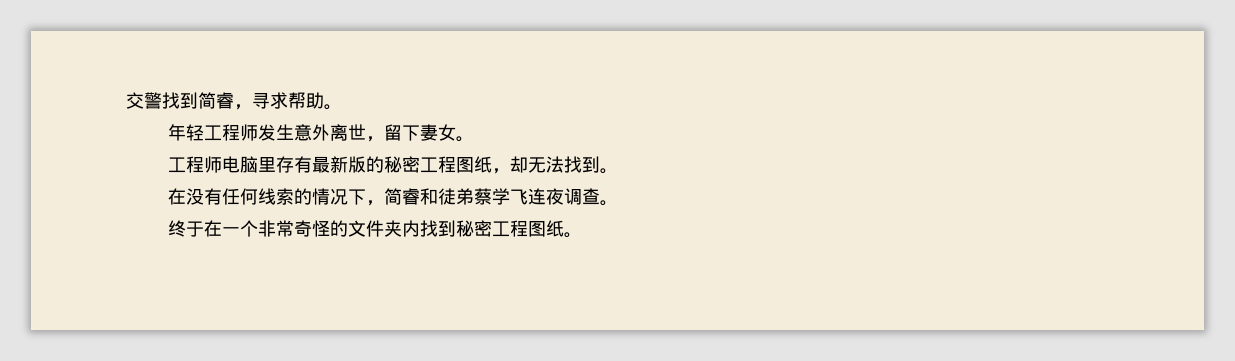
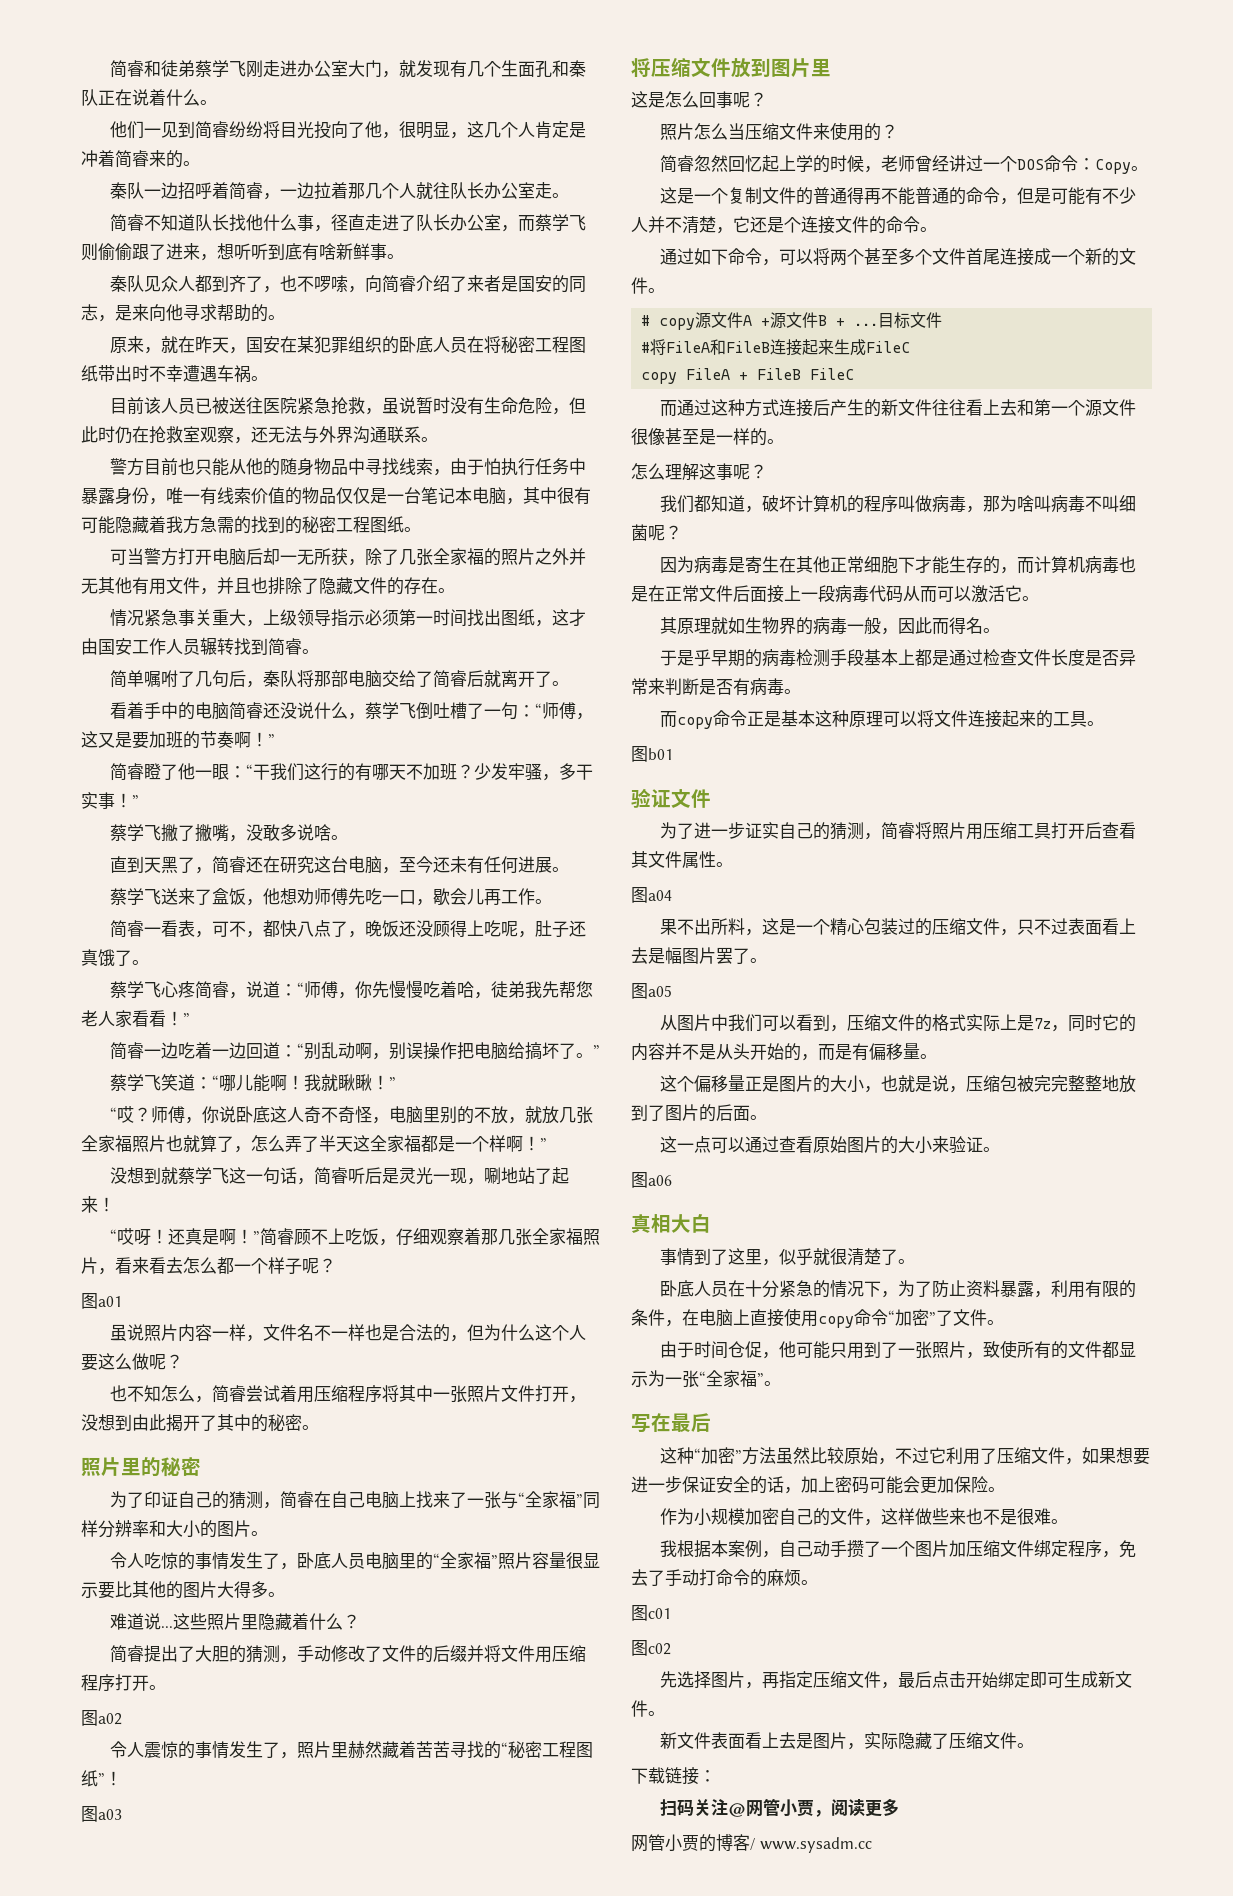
- 交警找到简睿，寻求帮助。
- 年轻工程师发生意外离世，留下妻女。
- 工程师电脑里存有最新版的秘密工程图纸，却无法找到。
- 在没有任何线索的情况下，简睿和徒弟蔡学飞连夜调查。
- 终于在一个非常奇怪的文件夹内找到秘密工程图纸。
+ 简睿和徒弟蔡学飞刚走进办公室大门，就发现有几个生面孔和秦队正在说着什么。
+ 他们一见到简睿纷纷将目光投向了他，很明显，这几个人肯定是冲着简睿来的。
+ 秦队一边招呼着简睿，一边拉着那几个人就往队长办公室走。
+ 简睿不知道队长找他什么事，径直走进了队长办公室，而蔡学飞则偷偷跟了进来，想听听到底有啥新鲜事。
+ 秦队见众人都到齐了，也不啰嗦，向简睿介绍了来者是国安的同志，是来向他寻求帮助的。
+ 原来，就在昨天，国安在某犯罪组织的卧底人员在将秘密工程图纸带出时不幸遭遇车祸。
+ 目前该人员已被送往医院紧急抢救，虽说暂时没有生命危险，但此时仍在抢救室观察，还无法与外界沟通联系。
+ 警方目前也只能从他的随身物品中寻找线索，由于怕执行任务中暴露身份，唯一有线索价值的物品仅仅是一台笔记本电脑，其中很有可能隐藏着我方急需的找到的秘密工程图纸。
+ 可当警方打开电脑后却一无所获，除了几张全家福的照片之外并无其他有用文件，并且也排除了隐藏文件的存在。
+ 情况紧急事关重大，上级领导指示必须第一时间找出图纸，这才由国安工作人员辗转找到简睿。
+ 简单嘱咐了几句后，秦队将那部电脑交给了简睿后就离开了。
+ 看着手中的电脑简睿还没说什么，蔡学飞倒吐槽了一句：“师傅，这又是要加班的节奏啊！”
+ 简睿瞪了他一眼：“干我们这行的有哪天不加班？少发牢骚，多干实事！”
+ 蔡学飞撇了撇嘴，没敢多说啥。
+ 直到天黑了，简睿还在研究这台电脑，至今还未有任何进展。
+ 蔡学飞送来了盒饭，他想劝师傅先吃一口，歇会儿再工作。
+ 简睿一看表，可不，都快八点了，晚饭还没顾得上吃呢，肚子还真饿了。
+ 蔡学飞心疼简睿，说道：“师傅，你先慢慢吃着哈，徒弟我先帮您老人家看看！”
+ 简睿一边吃着一边回道：“别乱动啊，别误操作把电脑给搞坏了。”
+ 蔡学飞笑道：“哪儿能啊！我就瞅瞅！”
+ “哎？师傅，你说卧底这人奇不奇怪，电脑里别的不放，就放几张全家福照片也就算了，怎么弄了半天这全家福都是一个样啊！”
+ 没想到就蔡学飞这一句话，简睿听后是灵光一现，唰地站了起来！
+ “哎呀！还真是啊！”简睿顾不上吃饭，仔细观察着那几张全家福照片，看来看去怎么都一个样子呢？
+ 图a01
+ 虽说照片内容一样，文件名不一样也是合法的，但为什么这个人要这么做呢？
+ 也不知怎么，简睿尝试着用压缩程序将其中一张照片文件打开，没想到由此揭开了其中的秘密。
+ 照片里的秘密
+ 为了印证自己的猜测，简睿在自己电脑上找来了一张与“全家福”同样分辨率和大小的图片。
+ 令人吃惊的事情发生了，卧底人员电脑里的“全家福”照片容量很显示要比其他的图片大得多。
+ 难道说...这些照片里隐藏着什么？
+ 简睿提出了大胆的猜测，手动修改了文件的后缀并将文件用压缩程序打开。
+ 图a02
+ 令人震惊的事情发生了，照片里赫然藏着苦苦寻找的“秘密工程图纸”！
+ 图a03
+ 将压缩文件放到图片里
+ 这是怎么回事呢？
+ 照片怎么当压缩文件来使用的？
+ 简睿忽然回忆起上学的时候，老师曾经讲过一个DOS命令：Copy。
+ 这是一个复制文件的普通得再不能普通的命令，但是可能有不少人并不清楚，它还是个连接文件的命令。
+ 通过如下命令，可以将两个甚至多个文件首尾连接成一个新的文件。
+ # copy源文件A +源文件B + ...目标文件
+ #将FileA和FileB连接起来生成FileC
+ copy FileA + FileB FileC
+ 而通过这种方式连接后产生的新文件往往看上去和第一个源文件很像甚至是一样的。
+ 怎么理解这事呢？
+ 我们都知道，破坏计算机的程序叫做病毒，那为啥叫病毒不叫细菌呢？
+ 因为病毒是寄生在其他正常细胞下才能生存的，而计算机病毒也是在正常文件后面接上一段病毒代码从而可以激活它。
+ 其原理就如生物界的病毒一般，因此而得名。
+ 于是乎早期的病毒检测手段基本上都是通过检查文件长度是否异常来判断是否有病毒。
+ 而copy命令正是基本这种原理可以将文件连接起来的工具。
+ 图b01
+ 验证文件
+ 为了进一步证实自己的猜测，简睿将照片用压缩工具打开后查看其文件属性。
+ 图a04
+ 果不出所料，这是一个精心包装过的压缩文件，只不过表面看上去是幅图片罢了。
+ 图a05
+ 从图片中我们可以看到，压缩文件的格式实际上是7z，同时它的内容并不是从头开始的，而是有偏移量。
+ 这个偏移量正是图片的大小，也就是说，压缩包被完完整整地放到了图片的后面。
+ 这一点可以通过查看原始图片的大小来验证。
+ 图a06
+ 真相大白
+ 事情到了这里，似乎就很清楚了。
+ 卧底人员在十分紧急的情况下，为了防止资料暴露，利用有限的条件，在电脑上直接使用copy命令“加密”了文件。
+ 由于时间仓促，他可能只用到了一张照片，致使所有的文件都显示为一张“全家福”。
+ 写在最后
+ 这种“加密”方法虽然比较原始，不过它利用了压缩文件，如果想要进一步保证安全的话，加上密码可能会更加保险。
+ 作为小规模加密自己的文件，这样做些来也不是很难。
+ 我根据本案例，自己动手攒了一个图片加压缩文件绑定程序，免去了手动打命令的麻烦。
+ 图c01
+ 图c02
+ 先选择图片，再指定压缩文件，最后点击开始绑定即可生成新文件。
+ 新文件表面看上去是图片，实际隐藏了压缩文件。
+ 下载链接：
+ 扫码关注@网管小贾，阅读更多
+ 网管小贾的博客/ www.sysadm.cc

